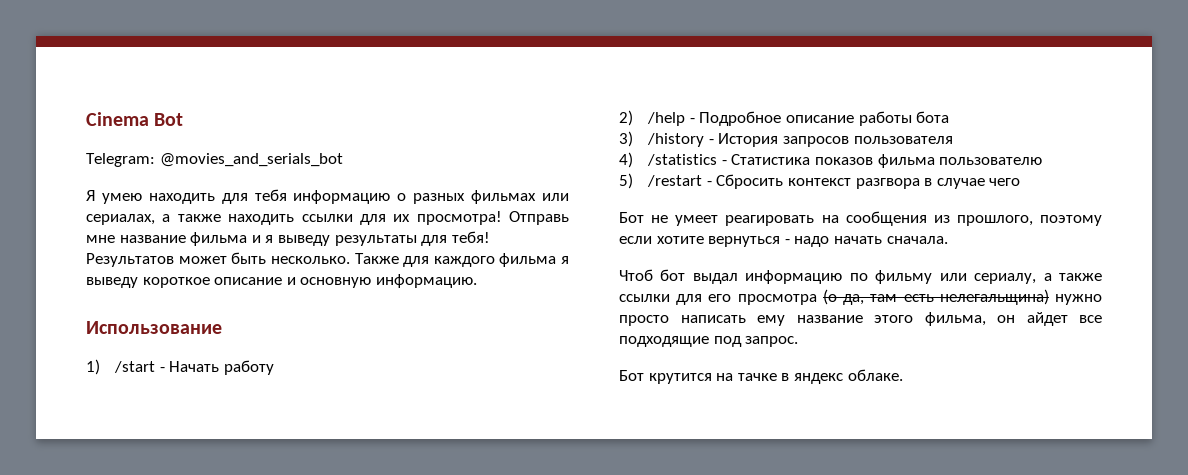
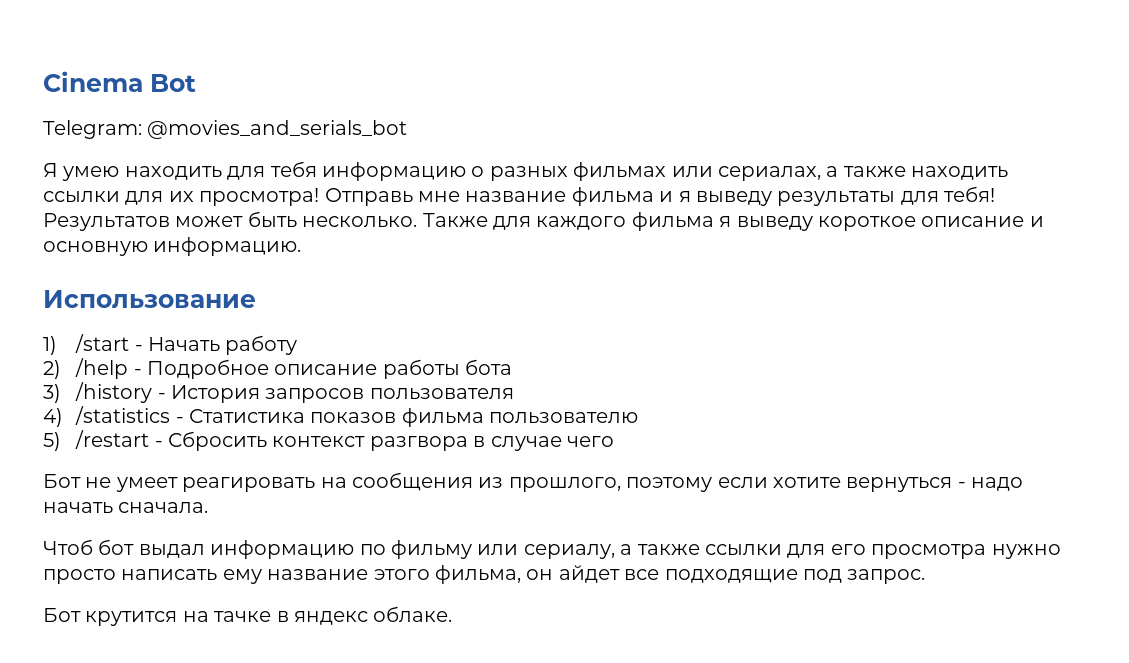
- Чтоб бот выдал информацию по фильму или сериалу, а также ссылки для его просмотра (о да, там есть нелегальщина) нужно просто написать ему название этого фильма, он айдет все подходящие под запрос.
+ Чтоб бот выдал информацию по фильму или сериалу, а также ссылки для его просмотра нужно просто написать ему название этого фильма, он айдет все подходящие под запрос.

